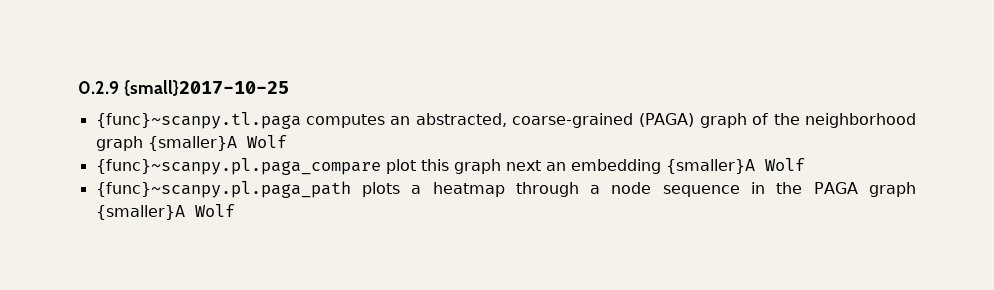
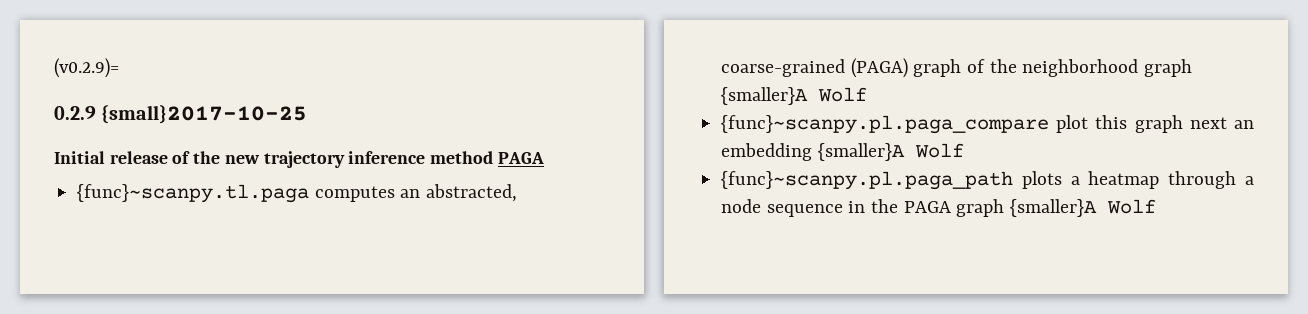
+ (v0.2.9)=
+ Initial release of the new trajectory inference method PAGA

